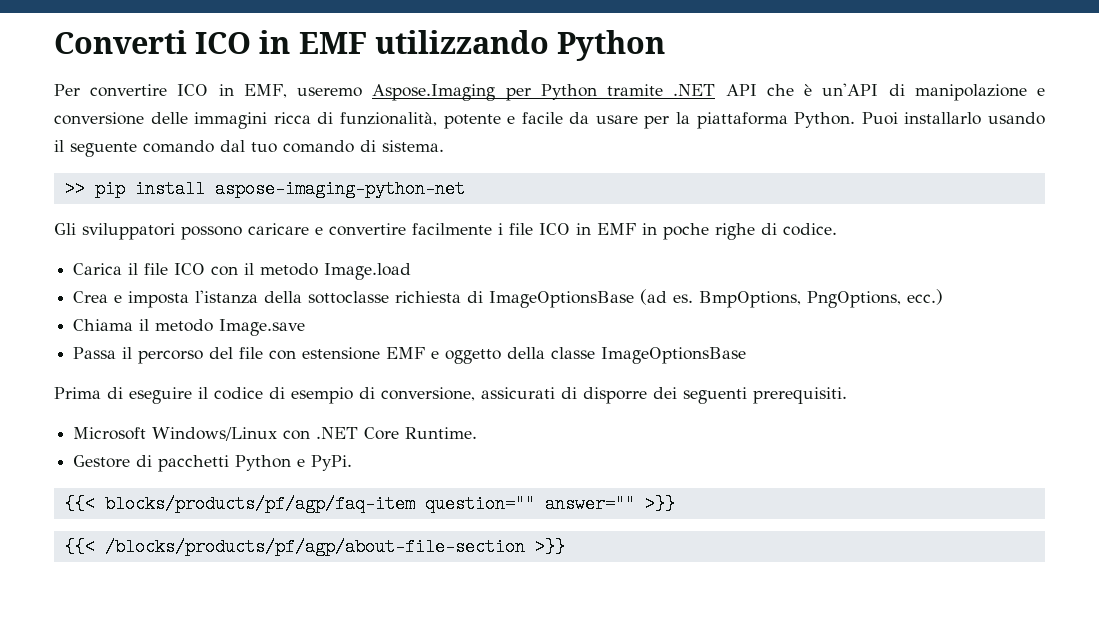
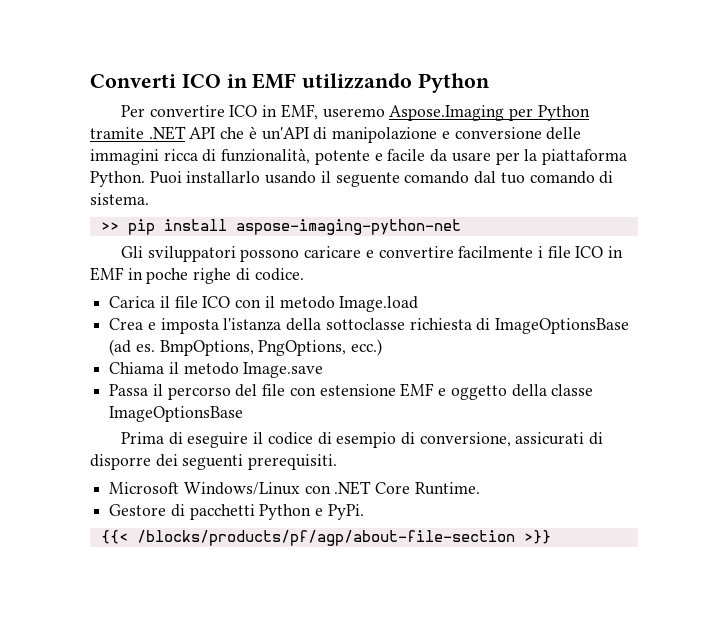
- {{< blocks/products/pf/agp/faq-item question="" answer="" >}}

